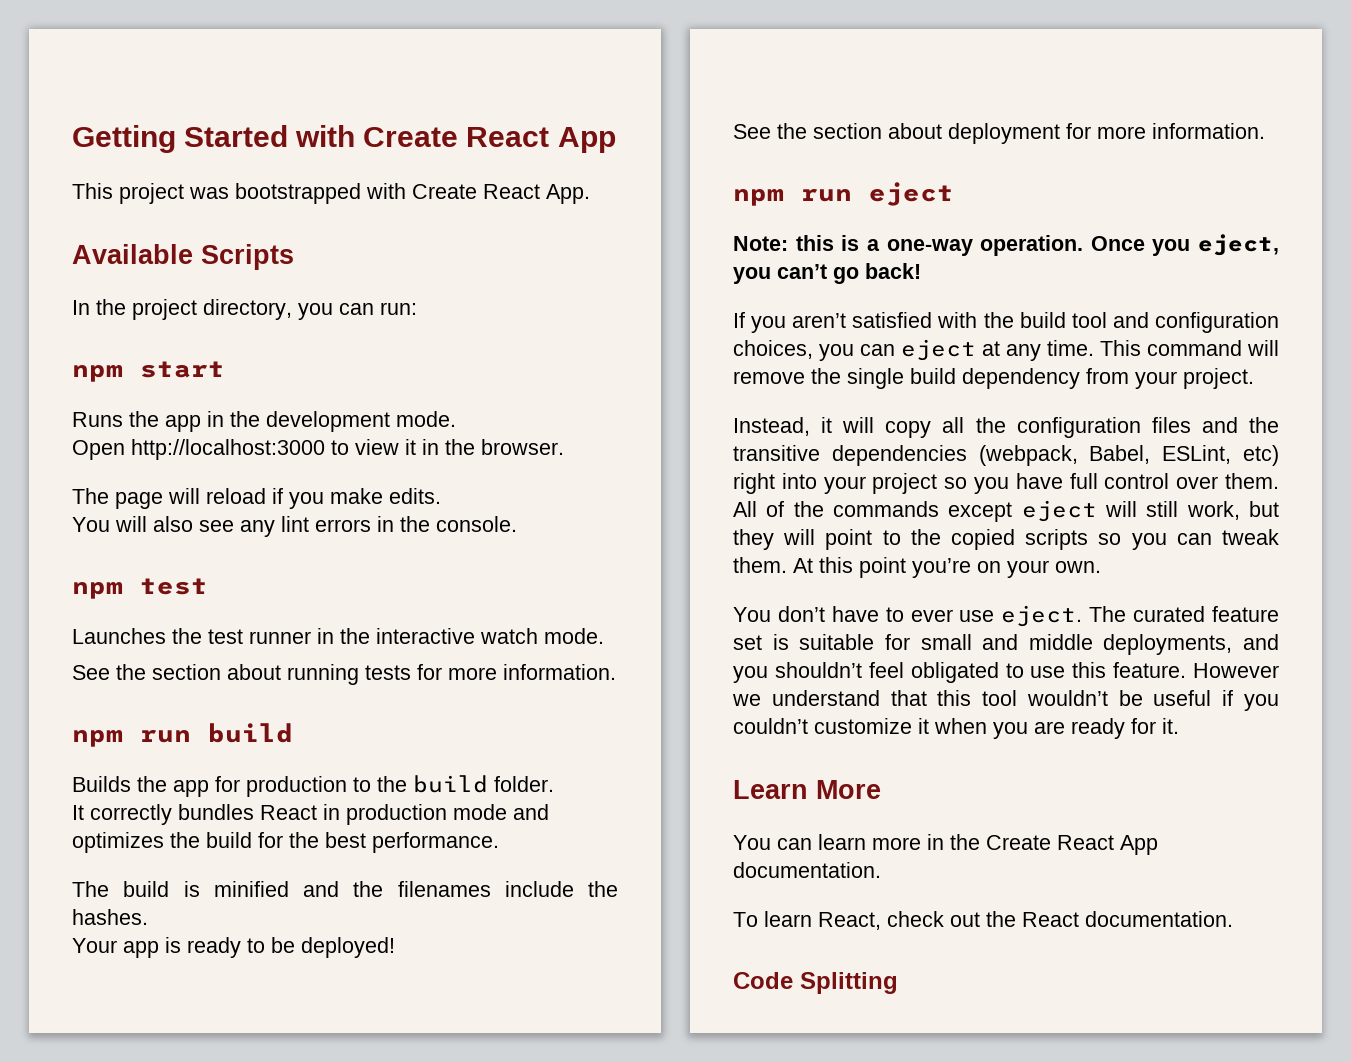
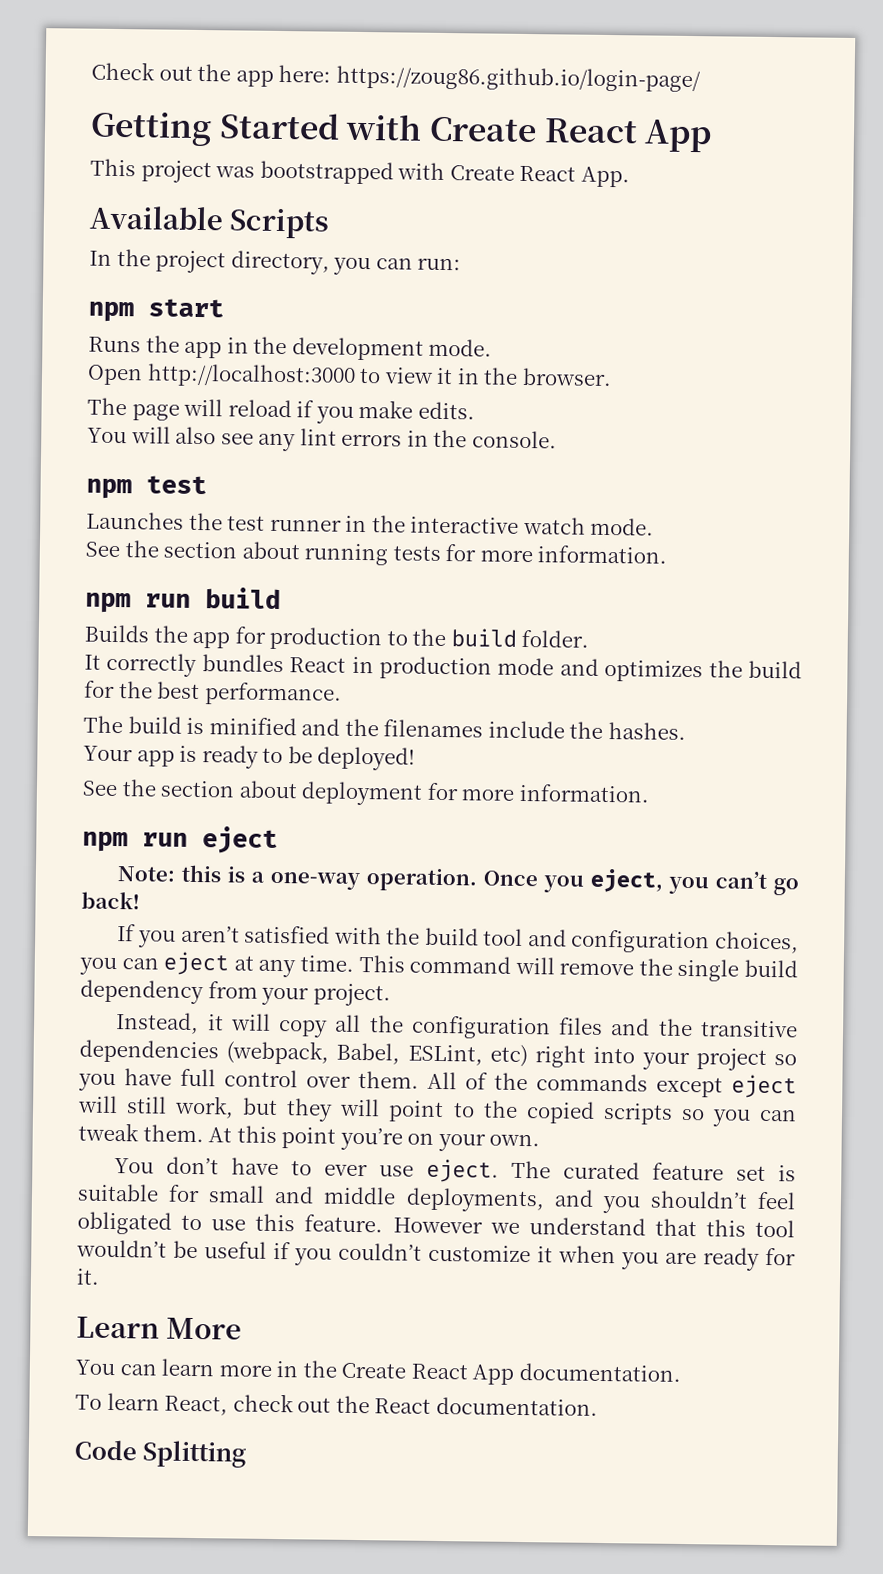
+ Check out the app here: https://zoug86.github.io/login-page/

